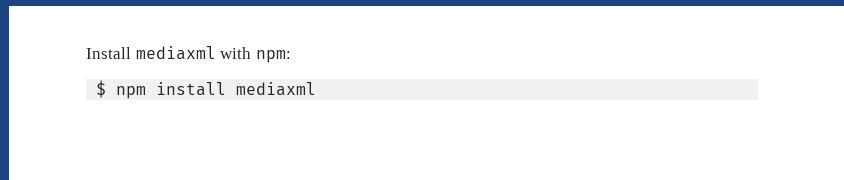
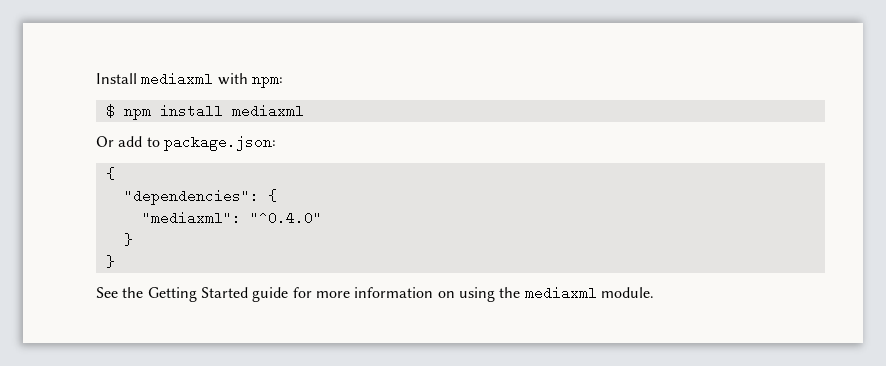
+ Or add to package.json:
+ {
+ "dependencies": {
+ "mediaxml": "^0.4.0"
+ }
+ }
+ See the Getting Started guide for more information on using the mediaxml module.

